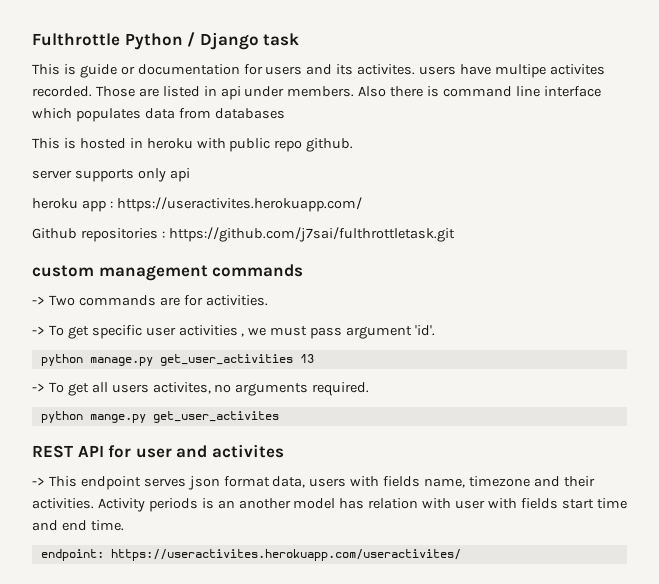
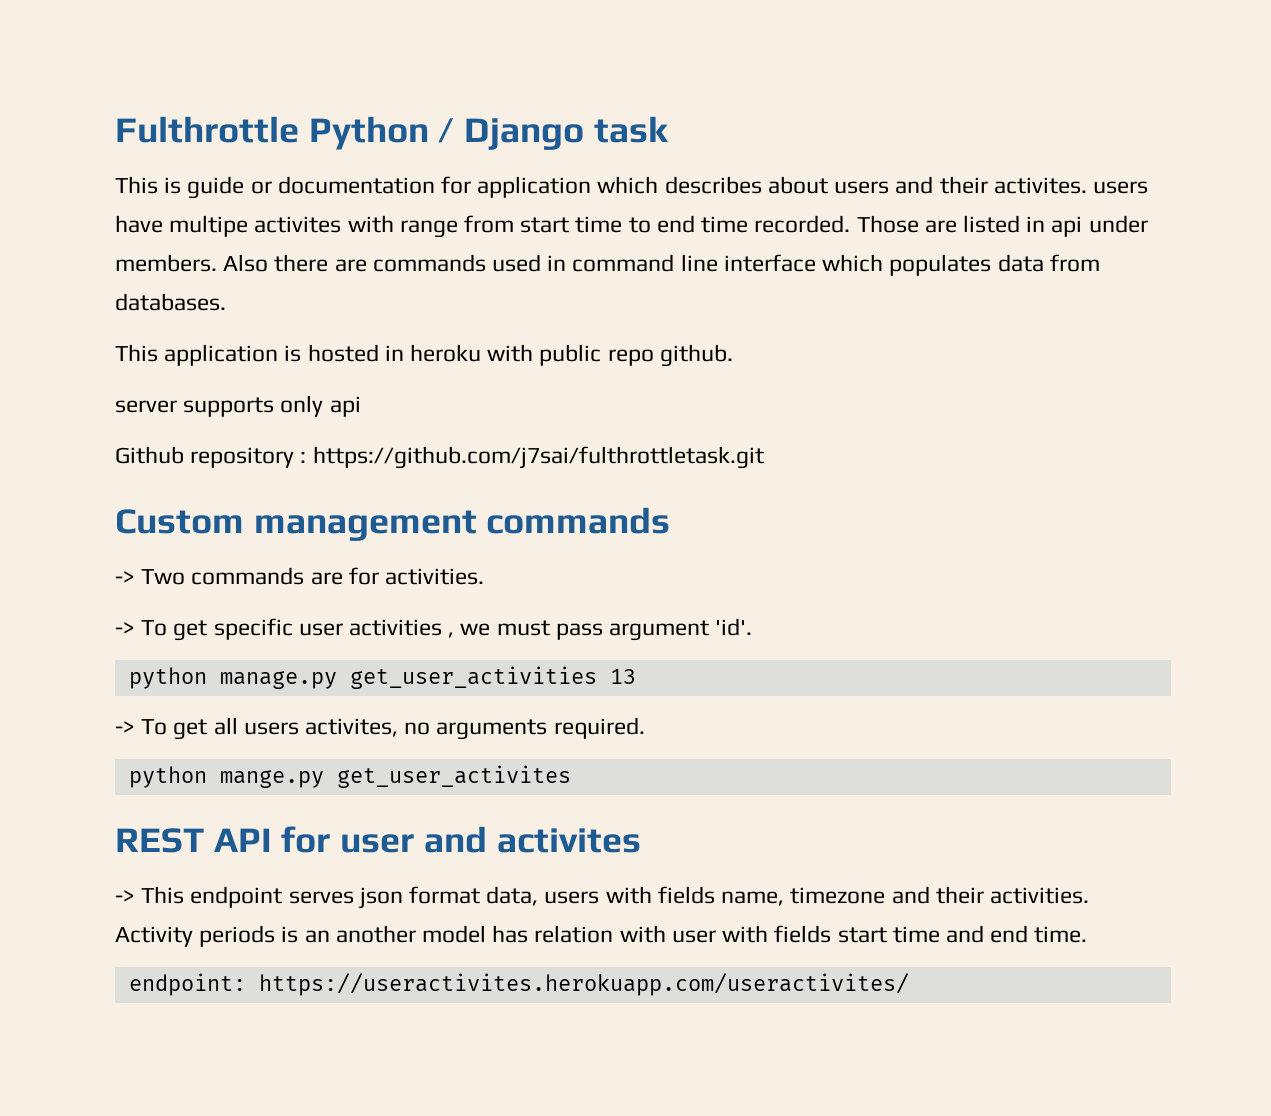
- This is guide or documentation for users and its activites. users have multipe activites recorded.
+ This is guide or documentation for application which describes about users and their activites. users have multipe activites with range from start time to end time recorded.
- Also there is command line interface which populates data from databases
- This is hosted in heroku with public repo github.
+ Also there are commands used in command line interface which populates data from databases.
+ This application is hosted in heroku with public repo github.
- heroku app : https://useractivites.herokuapp.com/
- Github repositories : https://github.com/j7sai/fulthrottletask.git
+ Github repository : https://github.com/j7sai/fulthrottletask.git
- custom management commands
+ Custom management commands

